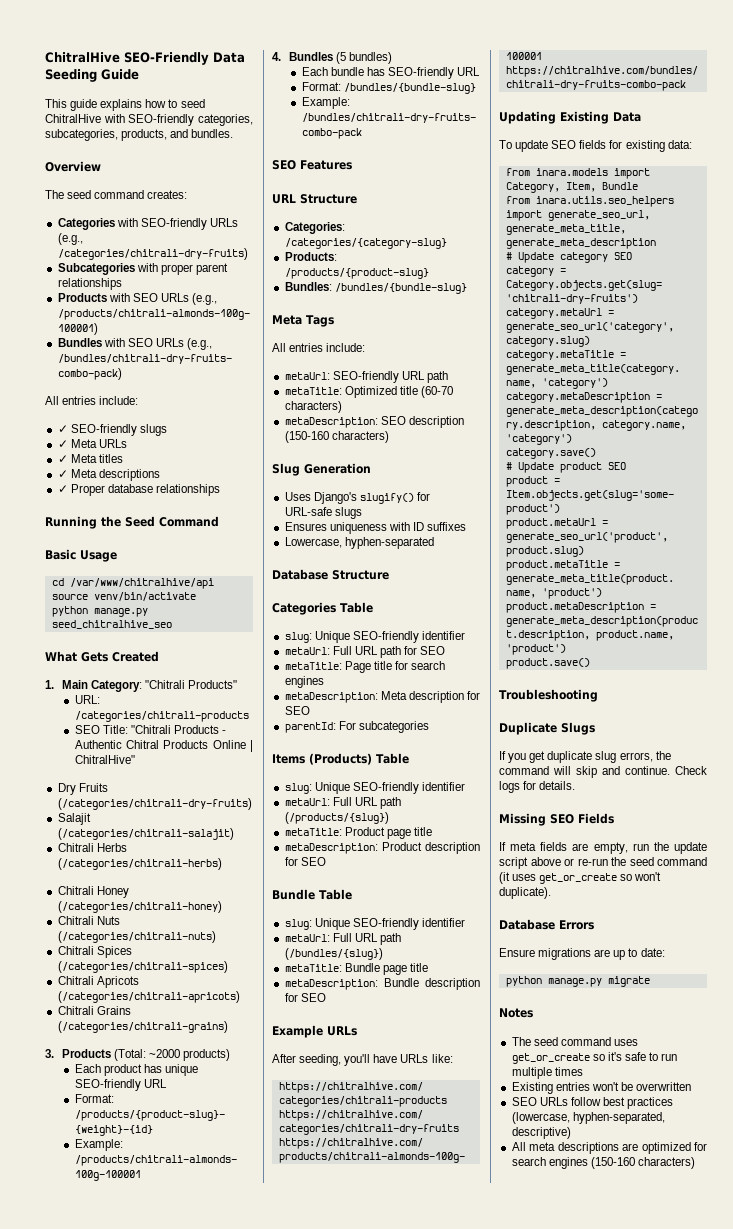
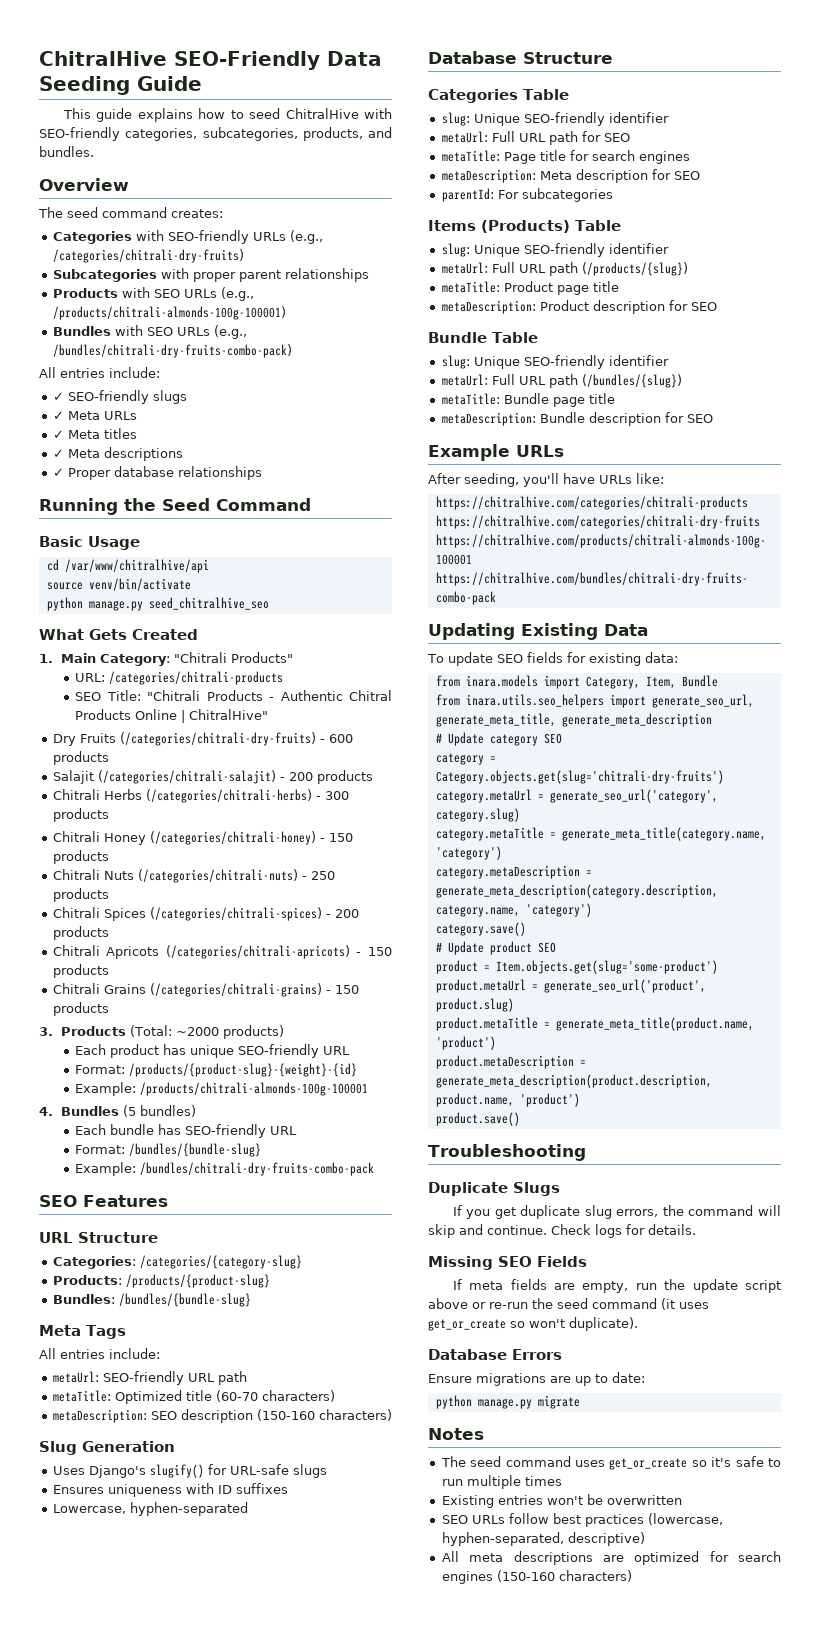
- Dry Fruits (/categories/chitrali-dry-fruits)
+ Dry Fruits (/categories/chitrali-dry-fruits) - 600 products
- Salajit (/categories/chitrali-salajit)
+ Salajit (/categories/chitrali-salajit) - 200 products
- Chitrali Herbs (/categories/chitrali-herbs)
+ Chitrali Herbs (/categories/chitrali-herbs) - 300 products
- Chitrali Honey (/categories/chitrali-honey)
+ Chitrali Honey (/categories/chitrali-honey) - 150 products
- Chitrali Nuts (/categories/chitrali-nuts)
+ Chitrali Nuts (/categories/chitrali-nuts) - 250 products
- Chitrali Spices (/categories/chitrali-spices)
+ Chitrali Spices (/categories/chitrali-spices) - 200 products
- Chitrali Apricots (/categories/chitrali-apricots)
+ Chitrali Apricots (/categories/chitrali-apricots) - 150 products
- Chitrali Grains (/categories/chitrali-grains)
+ Chitrali Grains (/categories/chitrali-grains) - 150 products

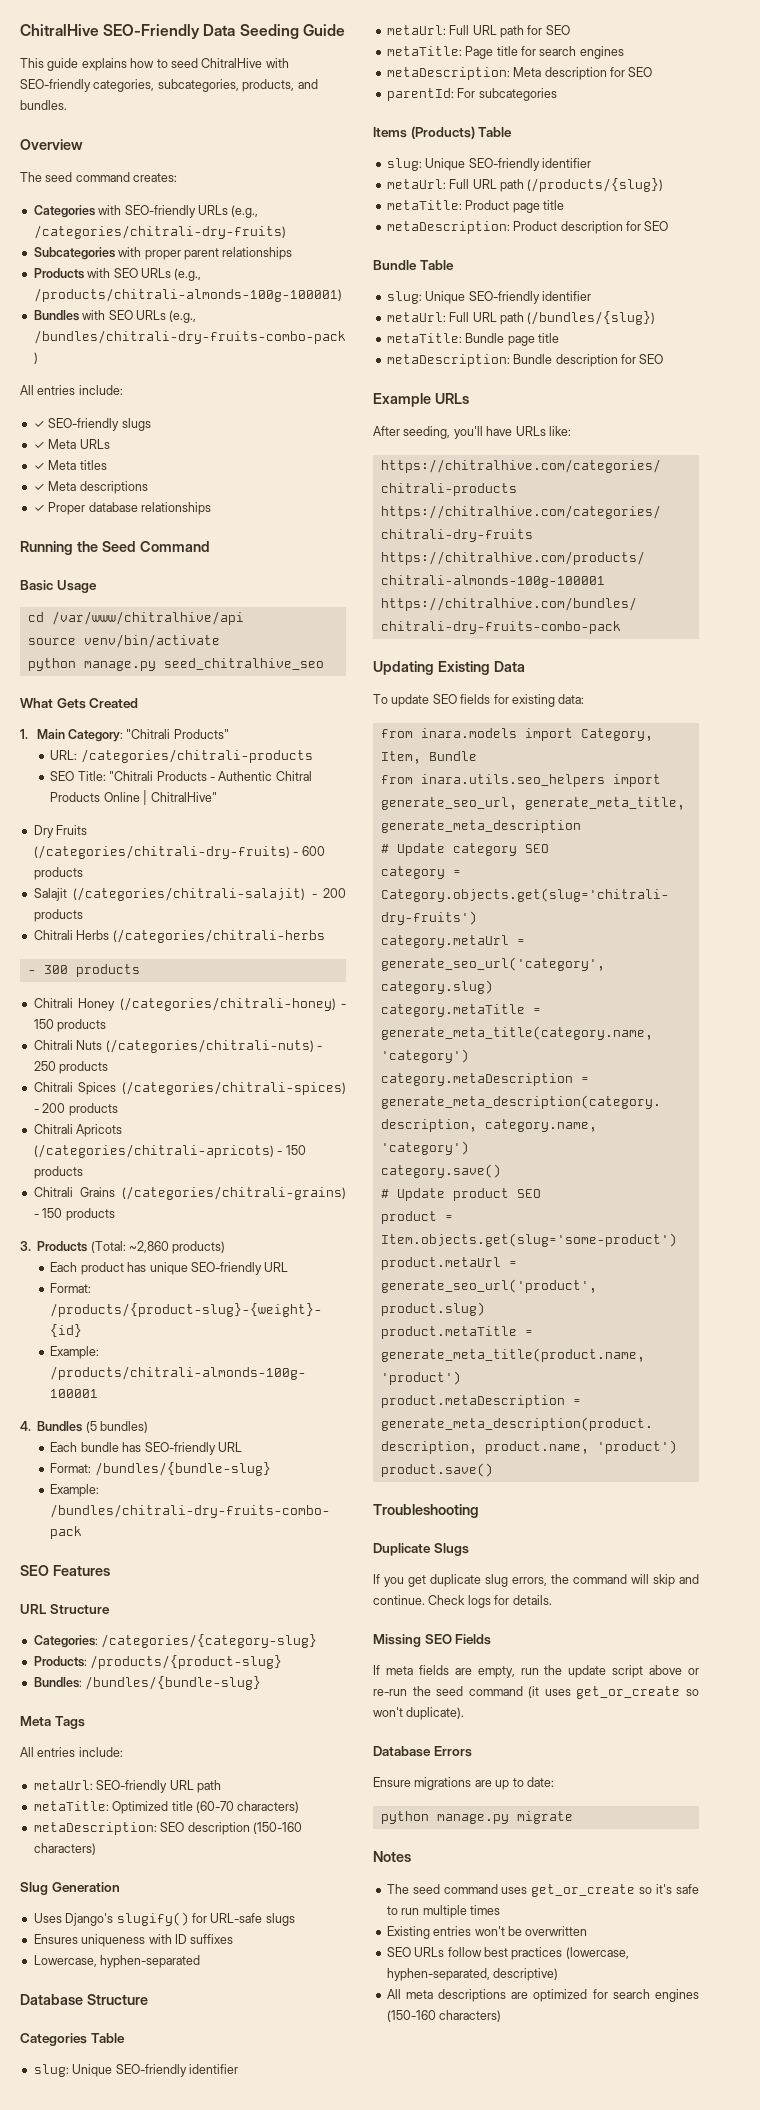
- Chitrali Herbs (/categories/chitrali-herbs) - 300 products
+ Chitrali Herbs (/categories/chitrali-herbs
+ - 300 products
- 3. Products (Total: ~2000 products)
+ 3. Products (Total: ~2,860 products)

